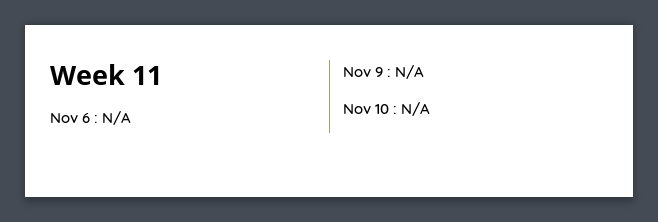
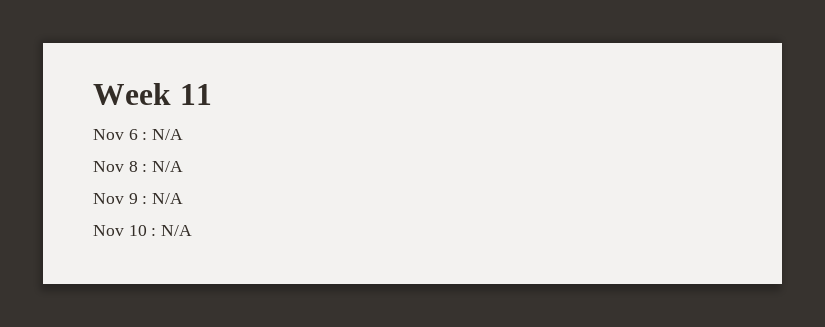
+ Nov 8 : N/A

